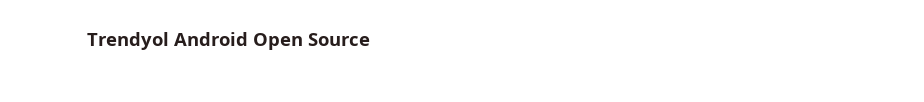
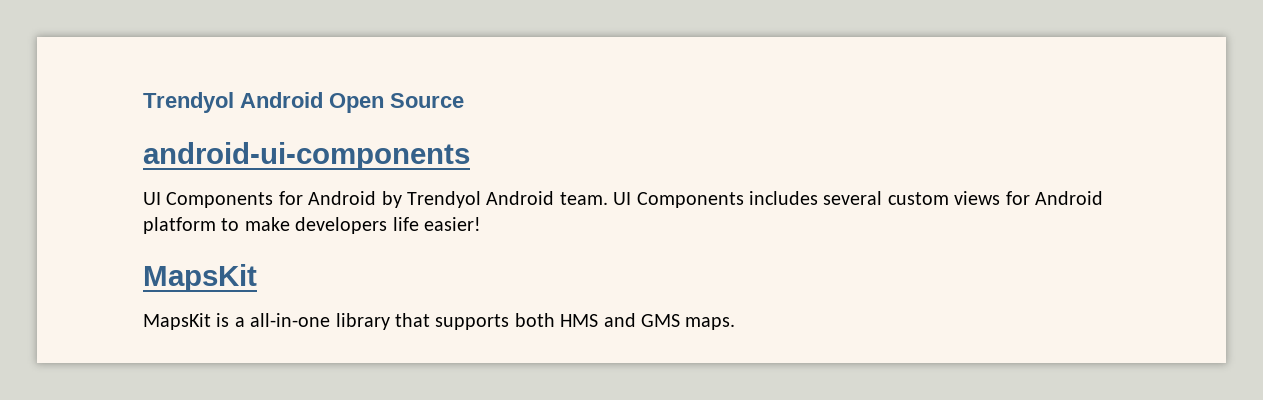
+ android-ui-components
+ UI Components for Android by Trendyol Android team. UI Components includes several custom views for Android platform to make developers life easier!
+ MapsKit
+ MapsKit is a all-in-one library that supports both HMS and GMS maps.

